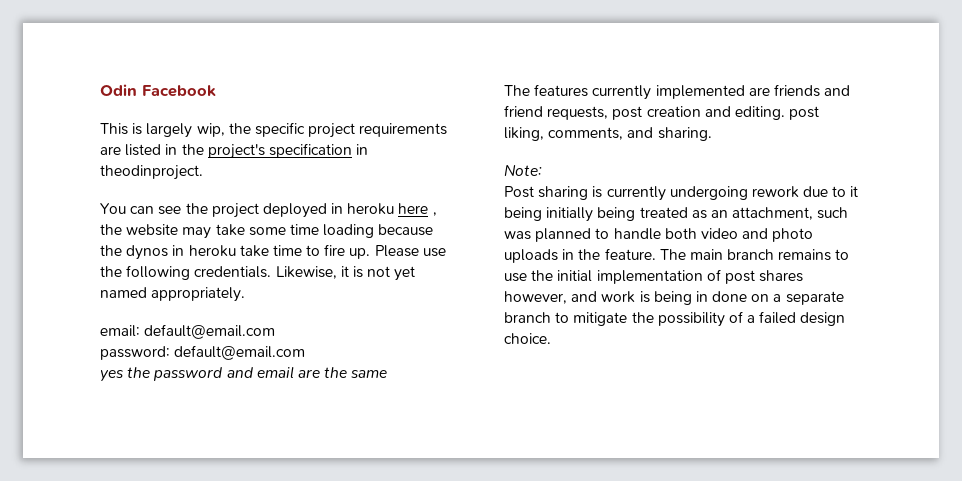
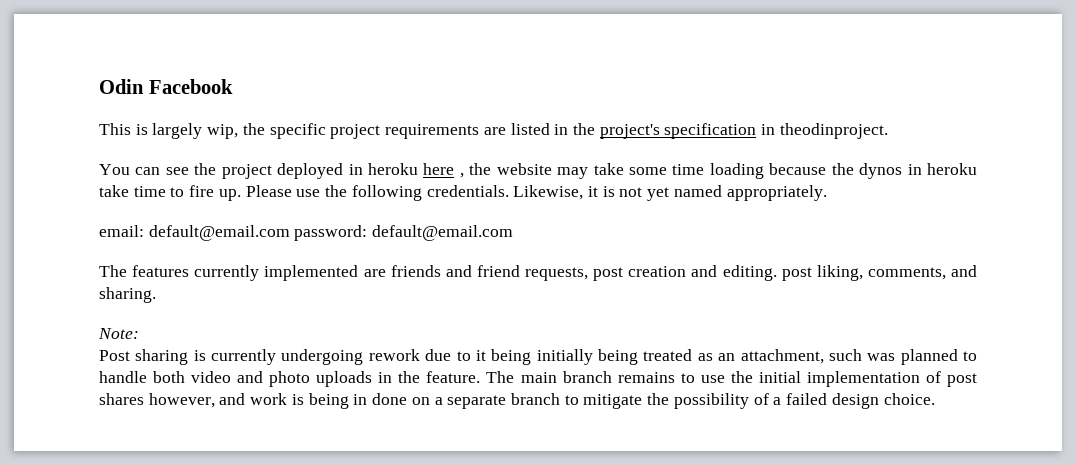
- email: default@email.com
- password: default@email.com
+ email: default@email.com password: default@email.com
- yes the password and email are the same

